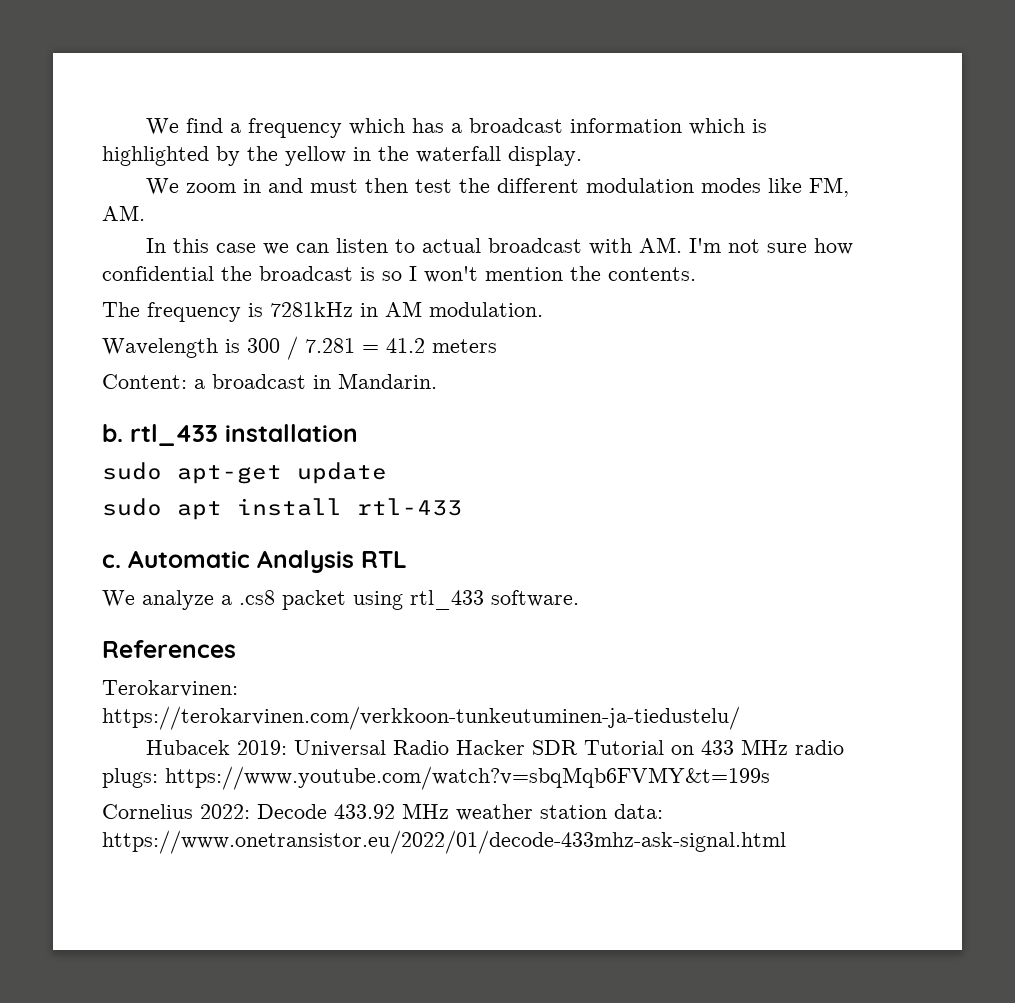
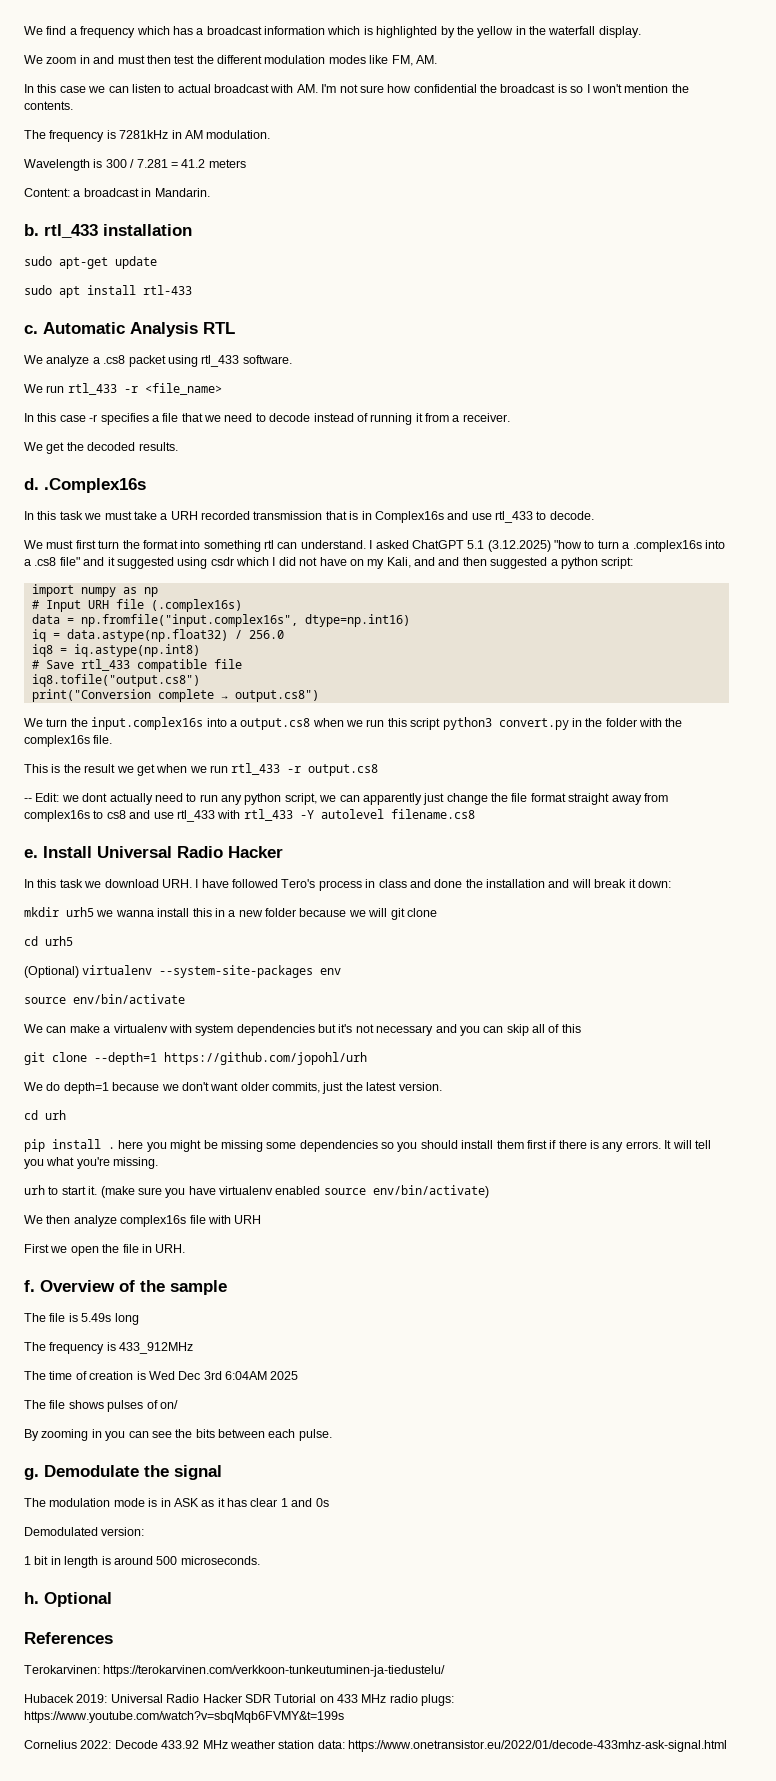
+ We run rtl_433 -r <file_name>
+ In this case -r specifies a file that we need to decode instead of running it from a receiver.
+ We get the decoded results.
+ d. .Complex16s
+ In this task we must take a URH recorded transmission that is in Complex16s and use rtl_433 to decode.
+ We must first turn the format into something rtl can understand. I asked ChatGPT 5.1 (3.12.2025) "how to turn a .complex16s into a .cs8 file" and it suggested using csdr which I did not have on my Kali, and and then suggested a python script:
+ import numpy as np
+ # Input URH file (.complex16s)
+ data = np.fromfile("input.complex16s", dtype=np.int16)
+ iq = data.astype(np.float32) / 256.0
+ iq8 = iq.astype(np.int8)
+ # Save rtl_433 compatible file
+ iq8.tofile("output.cs8")
+ print("Conversion complete → output.cs8")
+ We turn the input.complex16s into a output.cs8 when we run this script python3 convert.py in the folder with the complex16s file.
+ This is the result we get when we run rtl_433 -r output.cs8
+ -- Edit: we dont actually need to run any python script, we can apparently just change the file format straight away from complex16s to cs8 and use rtl_433 with rtl_433 -Y autolevel filename.cs8
+ e. Install Universal Radio Hacker
+ In this task we download URH. I have followed Tero's process in class and done the installation and will break it down:
+ mkdir urh5 we wanna install this in a new folder because we will git clone
+ cd urh5
+ (Optional) virtualenv --system-site-packages env
+ source env/bin/activate
+ We can make a virtualenv with system dependencies but it's not necessary and you can skip all of this
+ git clone --depth=1 https://github.com/jopohl/urh
+ We do depth=1 because we don't want older commits, just the latest version.
+ cd urh
+ pip install . here you might be missing some dependencies so you should install them first if there is any errors. It will tell you what you're missing.
+ urh to start it. (make sure you have virtualenv enabled source env/bin/activate)
+ We then analyze complex16s file with URH
+ First we open the file in URH.
+ f. Overview of the sample
+ The file is 5.49s long
+ The frequency is 433_912MHz
+ The time of creation is Wed Dec 3rd 6:04AM 2025
+ The file shows pulses of on/
+ By zooming in you can see the bits between each pulse.
+ g. Demodulate the signal
+ The modulation mode is in ASK as it has clear 1 and 0s
+ Demodulated version:
+ 1 bit in length is around 500 microseconds.
+ h. Optional

